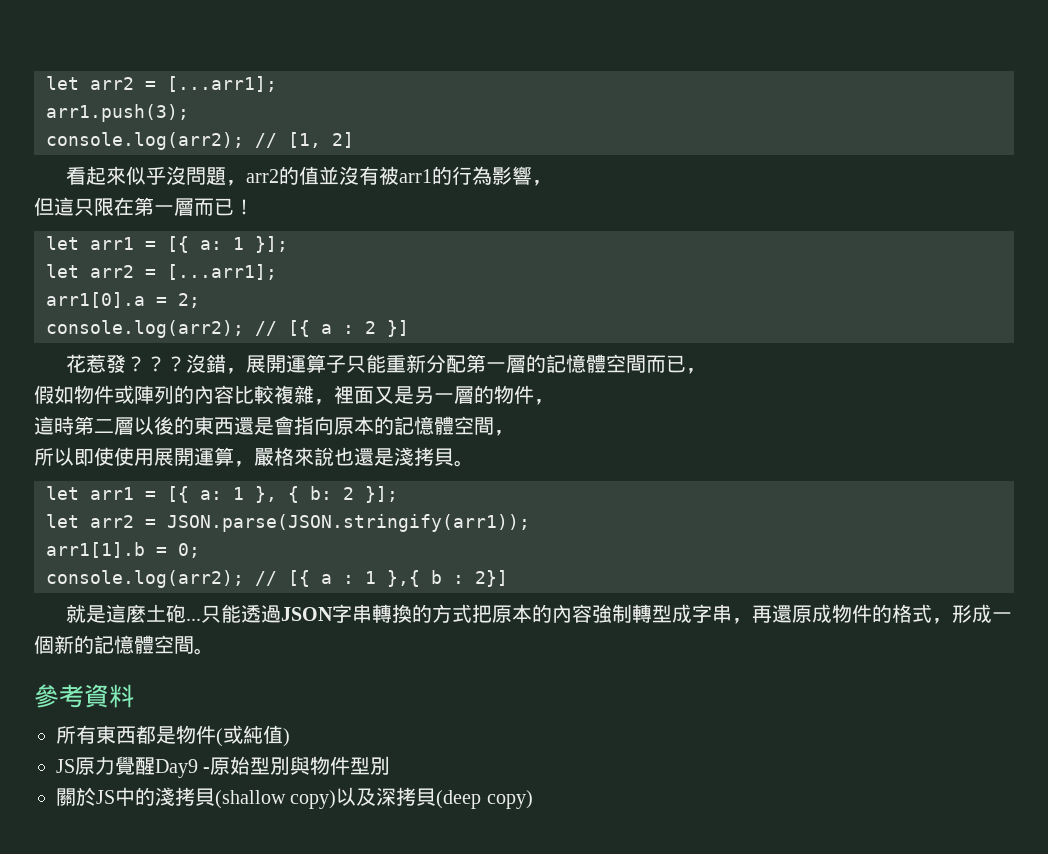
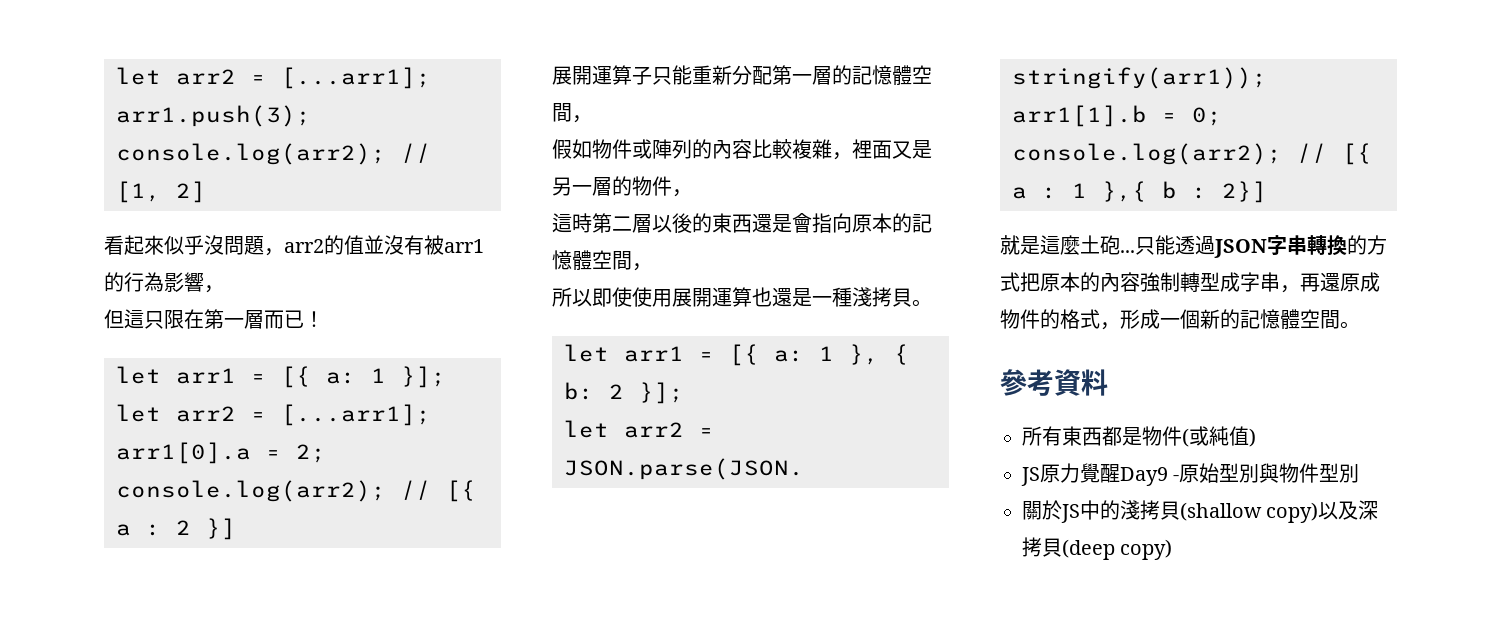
- 花惹發？？？沒錯，展開運算子只能重新分配第一層的記憶體空間而已，
+ 展開運算子只能重新分配第一層的記憶體空間，
- 所以即使使用展開運算，嚴格來說也還是淺拷貝。
+ 所以即使使用展開運算也還是一種淺拷貝。

